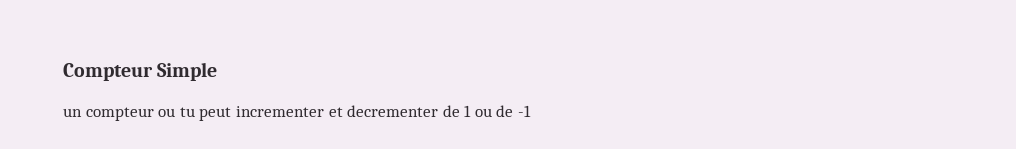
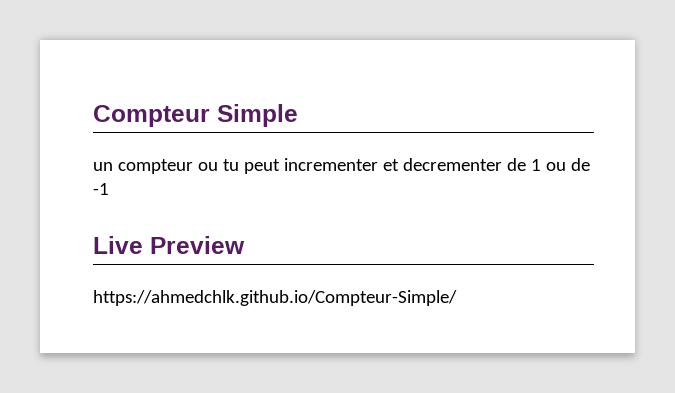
+ Live Preview
+ https://ahmedchlk.github.io/Compteur-Simple/

